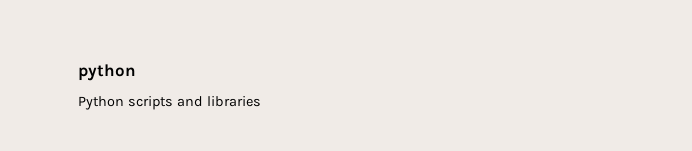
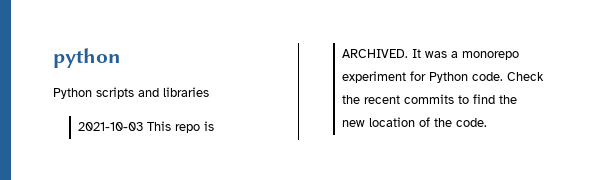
+ 2021-10-03 This repo is ARCHIVED. It was a monorepo experiment for Python code. Check the recent commits to find the new location of the code.

